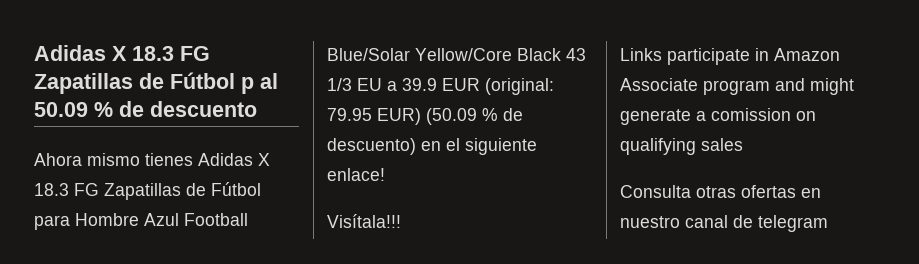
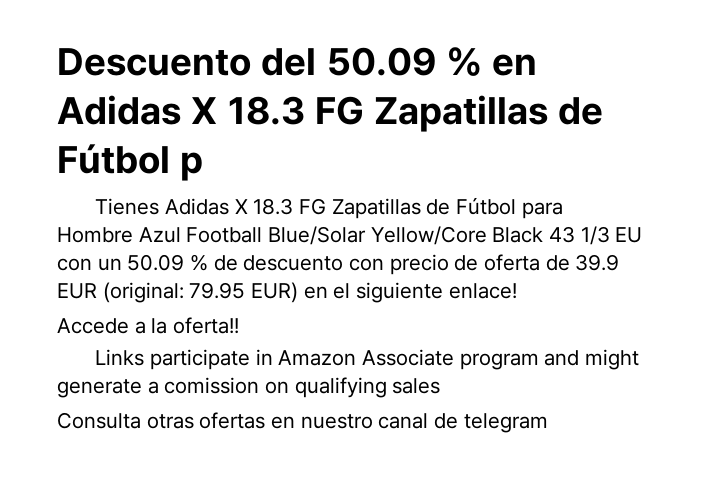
- Adidas X 18.3 FG Zapatillas de Fútbol p al 50.09 % de descuento
- Ahora mismo tienes Adidas X 18.3 FG Zapatillas de Fútbol para Hombre Azul Football Blue/Solar Yellow/Core Black 43 1/3 EU a 39.9 EUR (original: 79.95 EUR) (50.09 % de descuento) en el siguiente enlace!
+ Descuento del 50.09 % en Adidas X 18.3 FG Zapatillas de Fútbol p
+ Tienes Adidas X 18.3 FG Zapatillas de Fútbol para Hombre Azul Football Blue/Solar Yellow/Core Black 43 1/3 EU con un 50.09 % de descuento con precio de oferta de 39.9 EUR (original: 79.95 EUR) en el siguiente enlace!
- Visítala!!!
+ Accede a la oferta!!

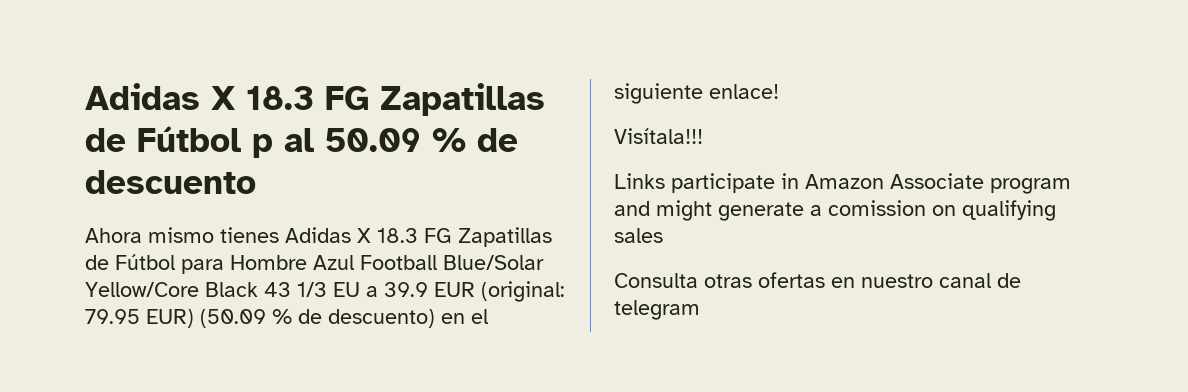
- Descuento del 50.09 % en Adidas X 18.3 FG Zapatillas de Fútbol p
- Tienes Adidas X 18.3 FG Zapatillas de Fútbol para Hombre Azul Football Blue/Solar Yellow/Core Black 43 1/3 EU con un 50.09 % de descuento con precio de oferta de 39.9 EUR (original: 79.95 EUR) en el siguiente enlace!
+ Adidas X 18.3 FG Zapatillas de Fútbol p al 50.09 % de descuento
+ Ahora mismo tienes Adidas X 18.3 FG Zapatillas de Fútbol para Hombre Azul Football Blue/Solar Yellow/Core Black 43 1/3 EU a 39.9 EUR (original: 79.95 EUR) (50.09 % de descuento) en el siguiente enlace!
- Accede a la oferta!!
+ Visítala!!!

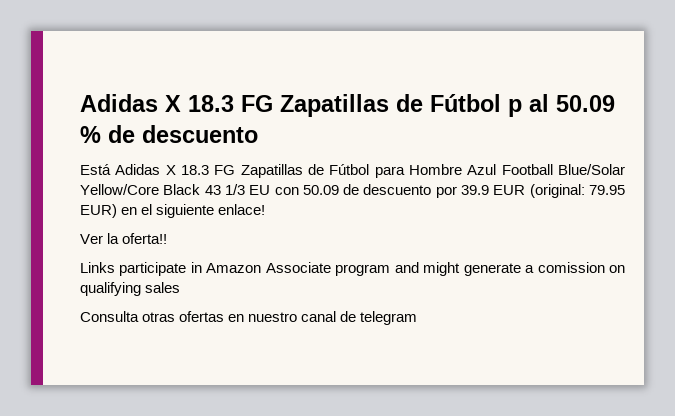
- Ahora mismo tienes Adidas X 18.3 FG Zapatillas de Fútbol para Hombre Azul Football Blue/Solar Yellow/Core Black 43 1/3 EU a 39.9 EUR (original: 79.95 EUR) (50.09 % de descuento) en el siguiente enlace!
+ Está Adidas X 18.3 FG Zapatillas de Fútbol para Hombre Azul Football Blue/Solar Yellow/Core Black 43 1/3 EU con 50.09 de descuento por 39.9 EUR (original: 79.95 EUR) en el siguiente enlace!
- Visítala!!!
+ Ver la oferta!!

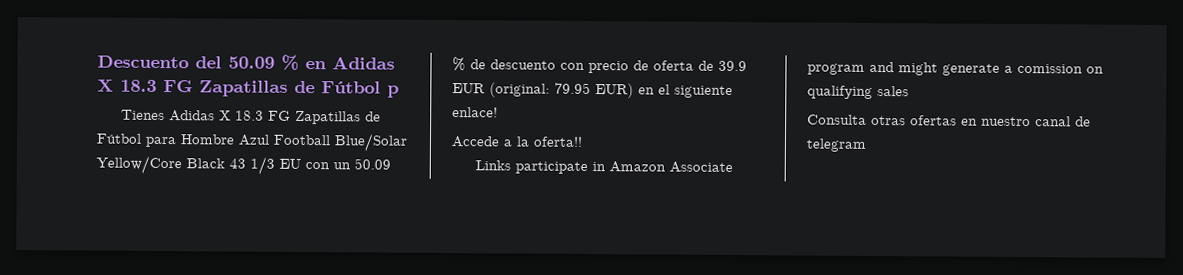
- Adidas X 18.3 FG Zapatillas de Fútbol p al 50.09 % de descuento
- Está Adidas X 18.3 FG Zapatillas de Fútbol para Hombre Azul Football Blue/Solar Yellow/Core Black 43 1/3 EU con 50.09 de descuento por 39.9 EUR (original: 79.95 EUR) en el siguiente enlace!
+ Descuento del 50.09 % en Adidas X 18.3 FG Zapatillas de Fútbol p
+ Tienes Adidas X 18.3 FG Zapatillas de Fútbol para Hombre Azul Football Blue/Solar Yellow/Core Black 43 1/3 EU con un 50.09 % de descuento con precio de oferta de 39.9 EUR (original: 79.95 EUR) en el siguiente enlace!
- Ver la oferta!!
+ Accede a la oferta!!

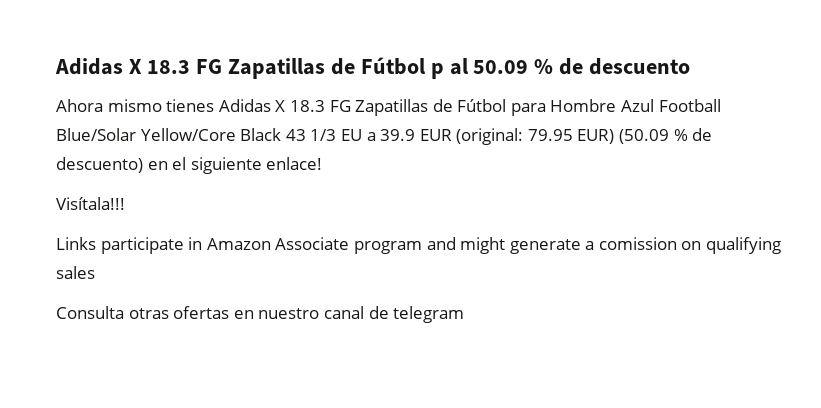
- Descuento del 50.09 % en Adidas X 18.3 FG Zapatillas de Fútbol p
- Tienes Adidas X 18.3 FG Zapatillas de Fútbol para Hombre Azul Football Blue/Solar Yellow/Core Black 43 1/3 EU con un 50.09 % de descuento con precio de oferta de 39.9 EUR (original: 79.95 EUR) en el siguiente enlace!
+ Adidas X 18.3 FG Zapatillas de Fútbol p al 50.09 % de descuento
+ Ahora mismo tienes Adidas X 18.3 FG Zapatillas de Fútbol para Hombre Azul Football Blue/Solar Yellow/Core Black 43 1/3 EU a 39.9 EUR (original: 79.95 EUR) (50.09 % de descuento) en el siguiente enlace!
- Accede a la oferta!!
+ Visítala!!!

